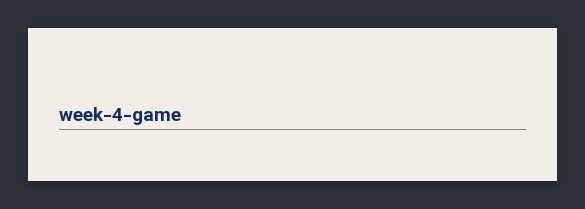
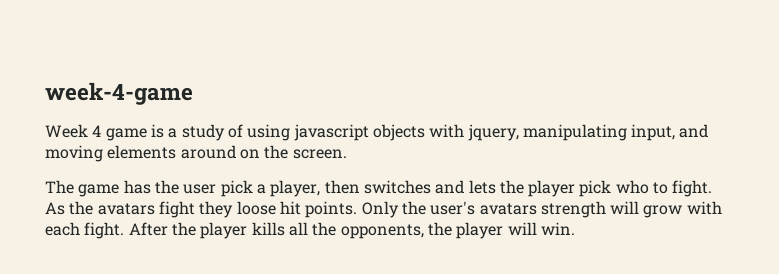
+ Week 4 game is a study of using javascript objects with jquery, manipulating input, and moving elements around on the screen.
+ The game has the user pick a player, then switches and lets the player pick who to fight. As the avatars fight they loose hit points. Only the user's avatars strength will grow with each fight. After the player kills all the opponents, the player will win.

